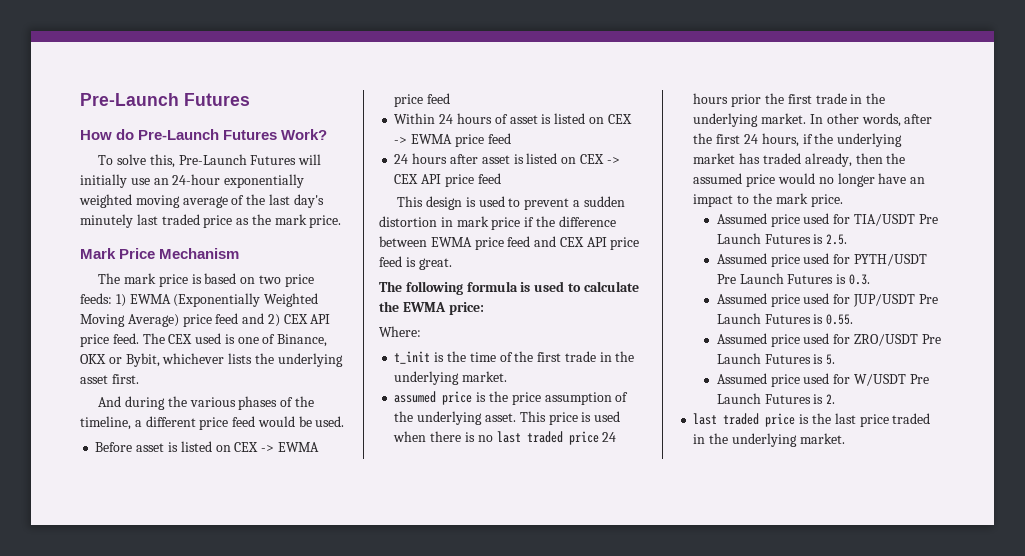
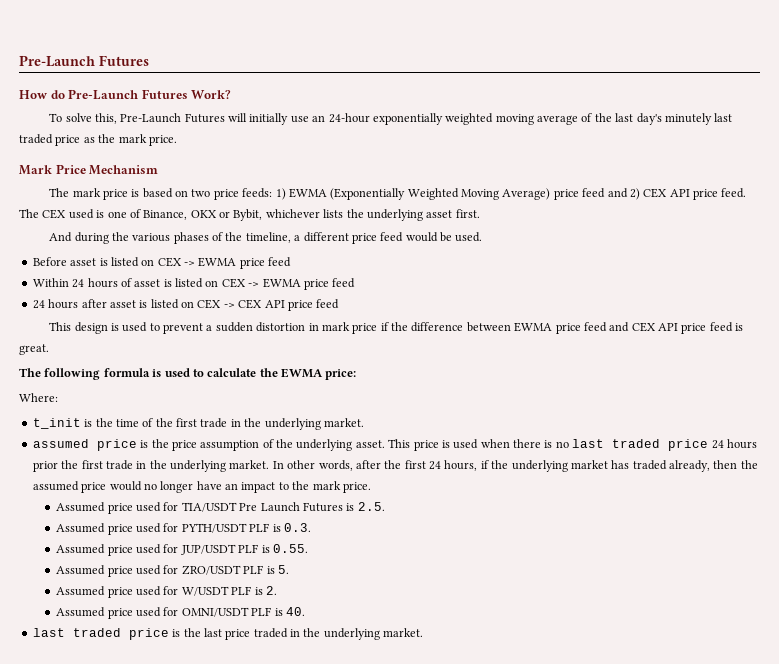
- Assumed price used for PYTH/USDT Pre Launch Futures is 0.3.
+ Assumed price used for PYTH/USDT PLF is 0.3.
- Assumed price used for JUP/USDT Pre Launch Futures is 0.55.
+ Assumed price used for JUP/USDT PLF is 0.55.
- Assumed price used for ZRO/USDT Pre Launch Futures is 5.
+ Assumed price used for ZRO/USDT PLF is 5.
- Assumed price used for W/USDT Pre Launch Futures is 2.
+ Assumed price used for W/USDT PLF is 2.
+ Assumed price used for OMNI/USDT PLF is 40.

